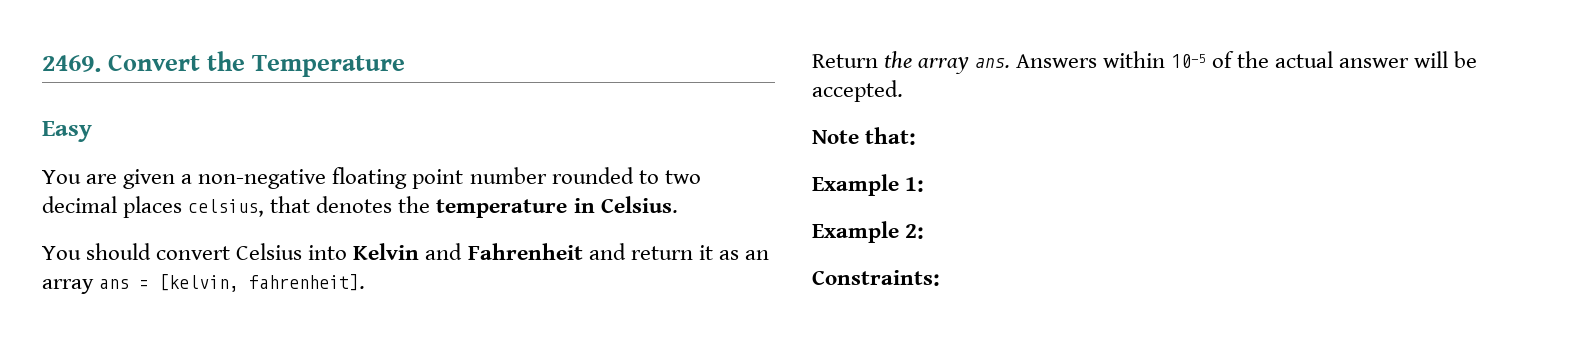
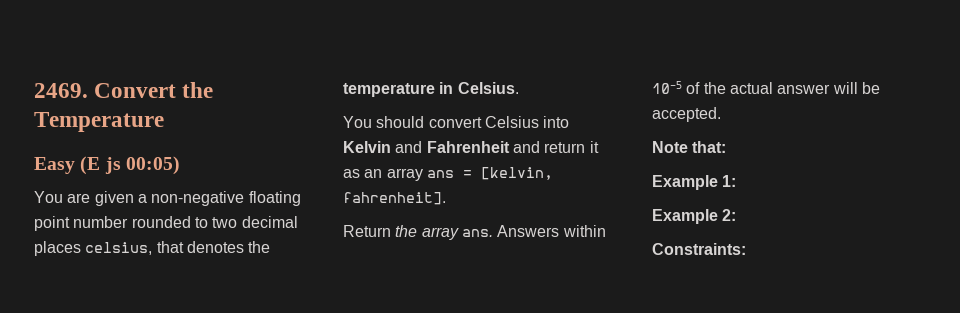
- Easy
+ Easy (E js 00:05)

